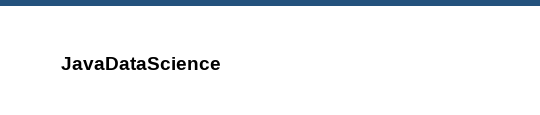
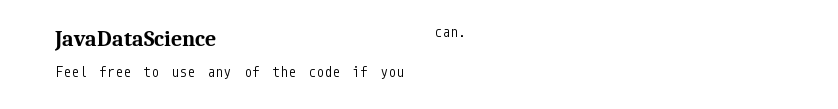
+ Feel free to use any of the code if you can.

